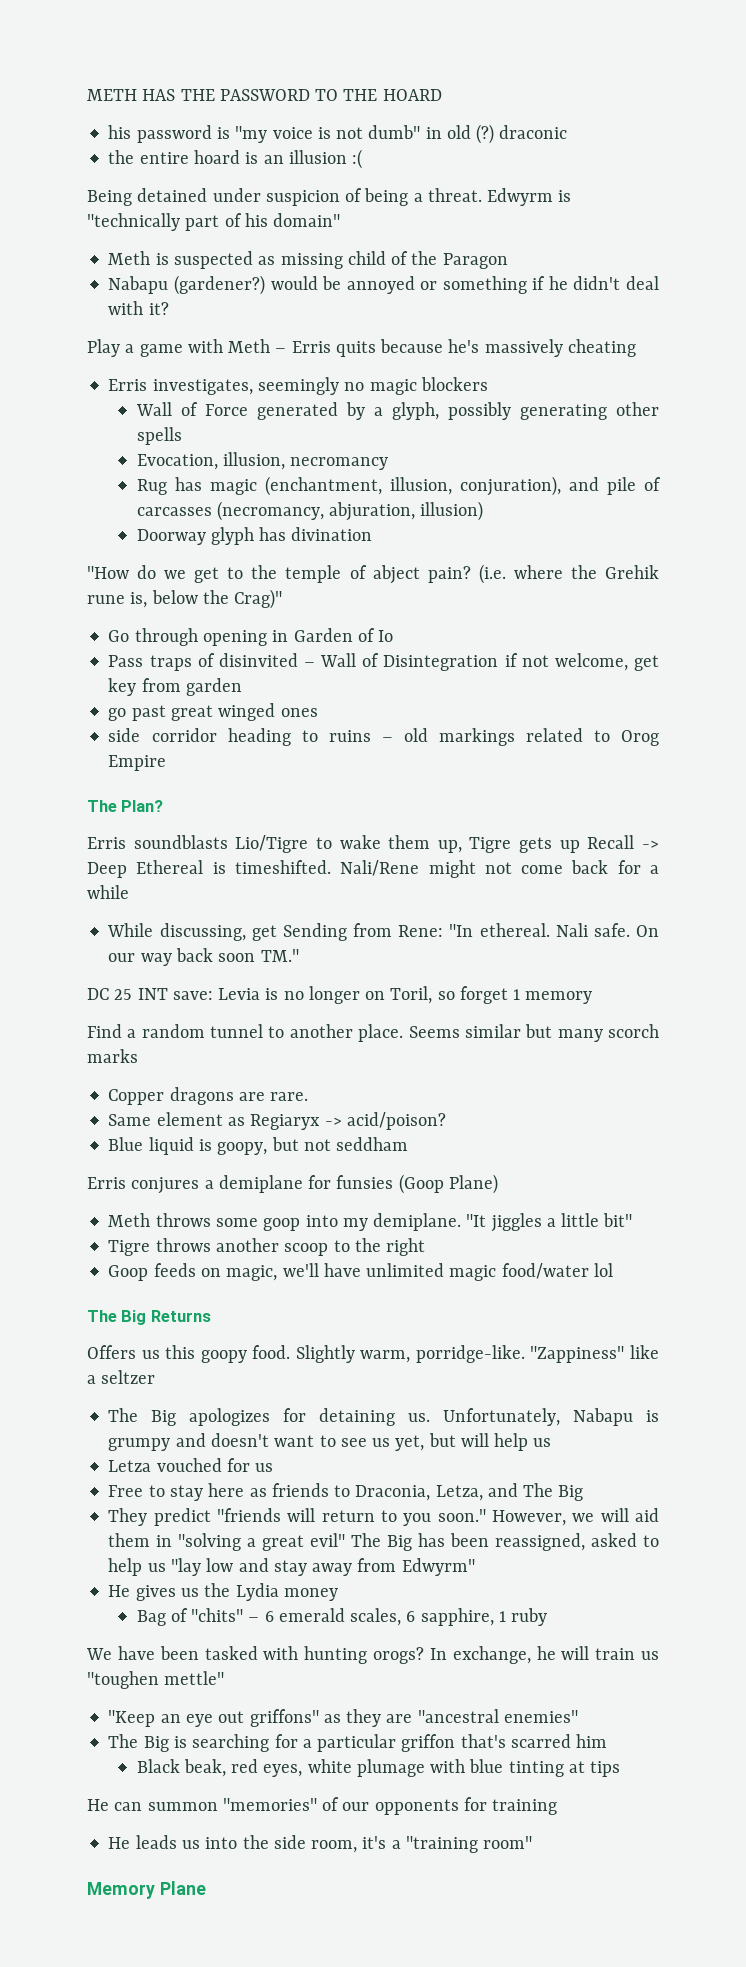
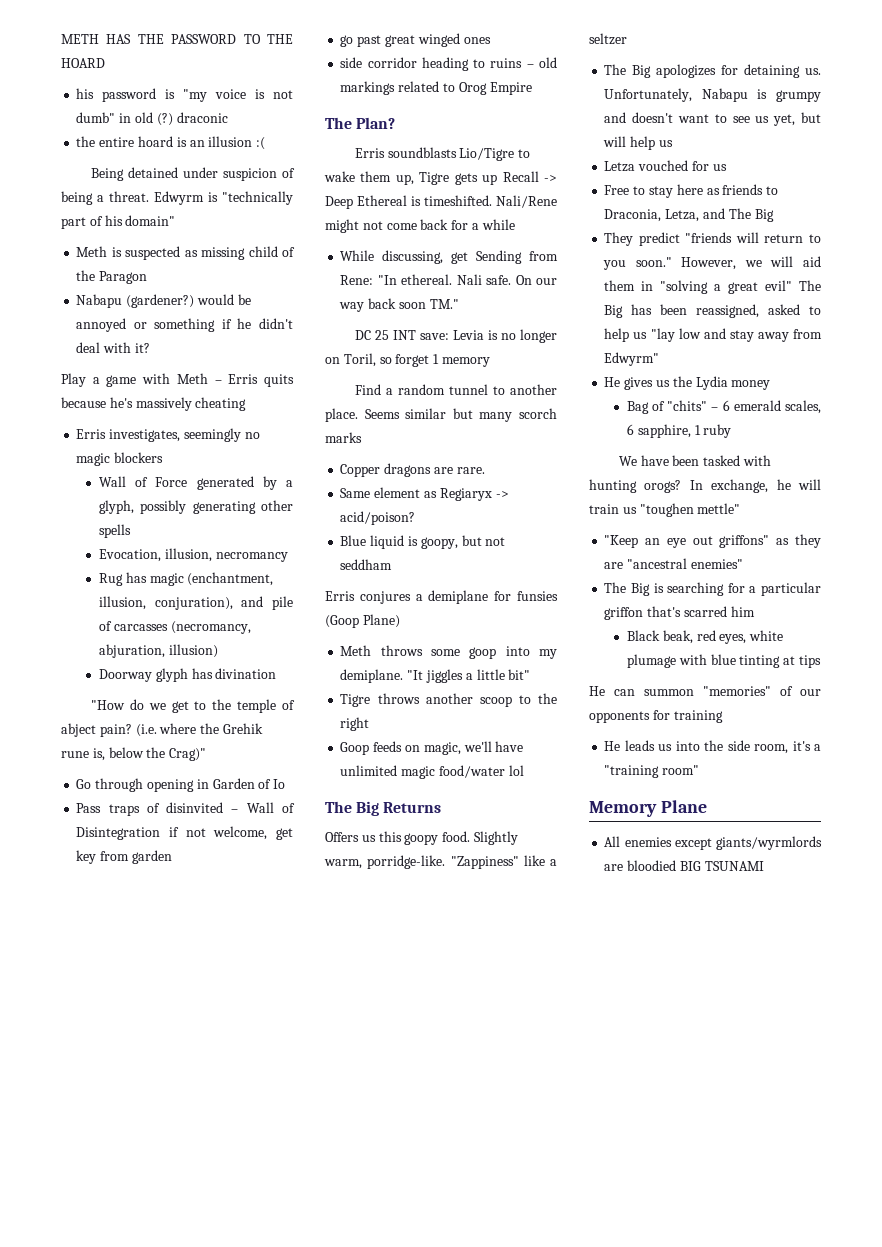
+ All enemies except giants/wyrmlords are bloodied BIG TSUNAMI

